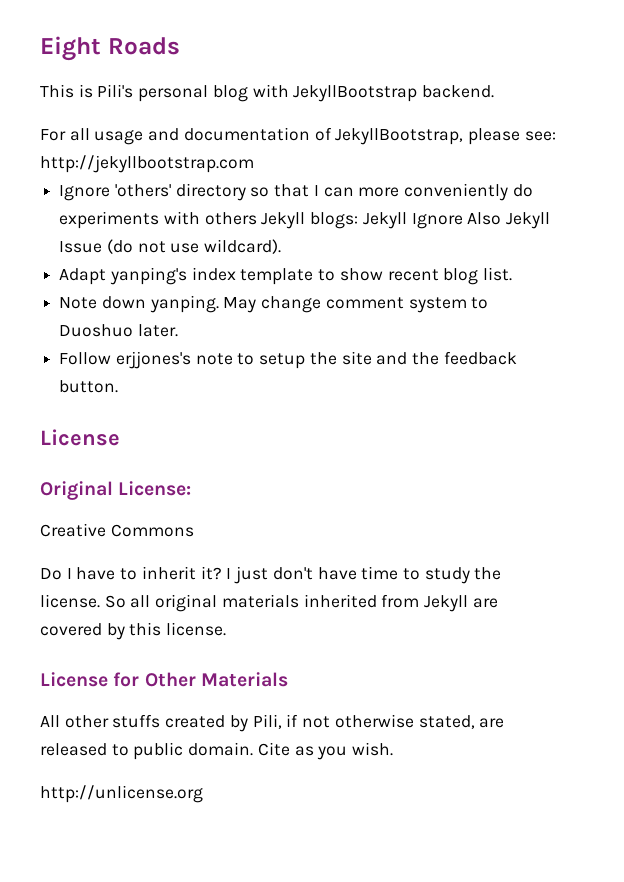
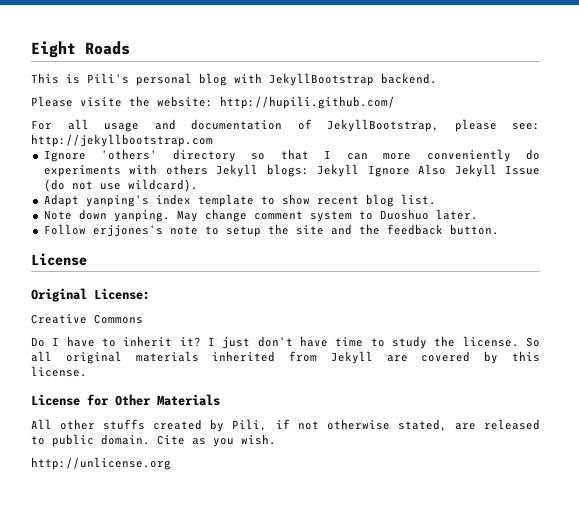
+ Please visite the website: http://hupili.github.com/

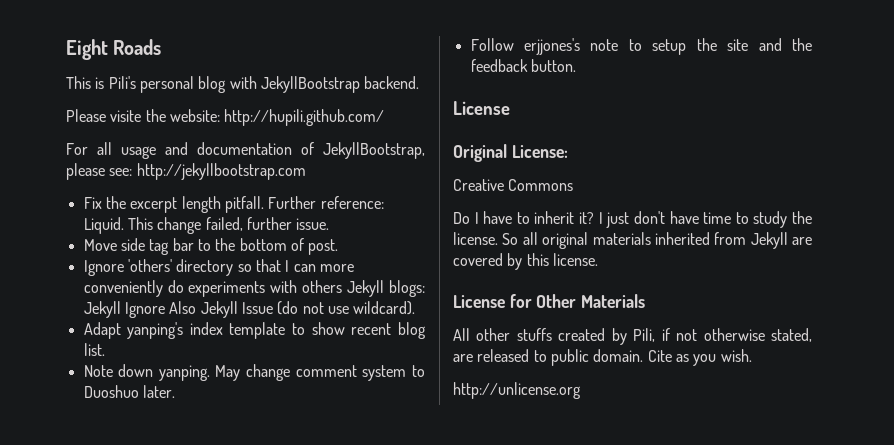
+ Fix the excerpt length pitfall. Further reference: Liquid. This change failed, further issue.
+ Move side tag bar to the bottom of post.

